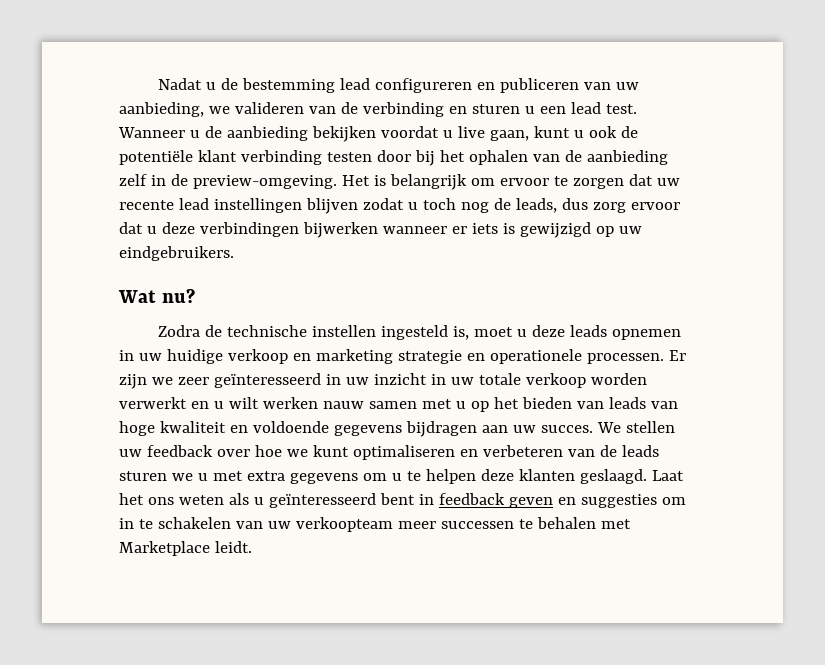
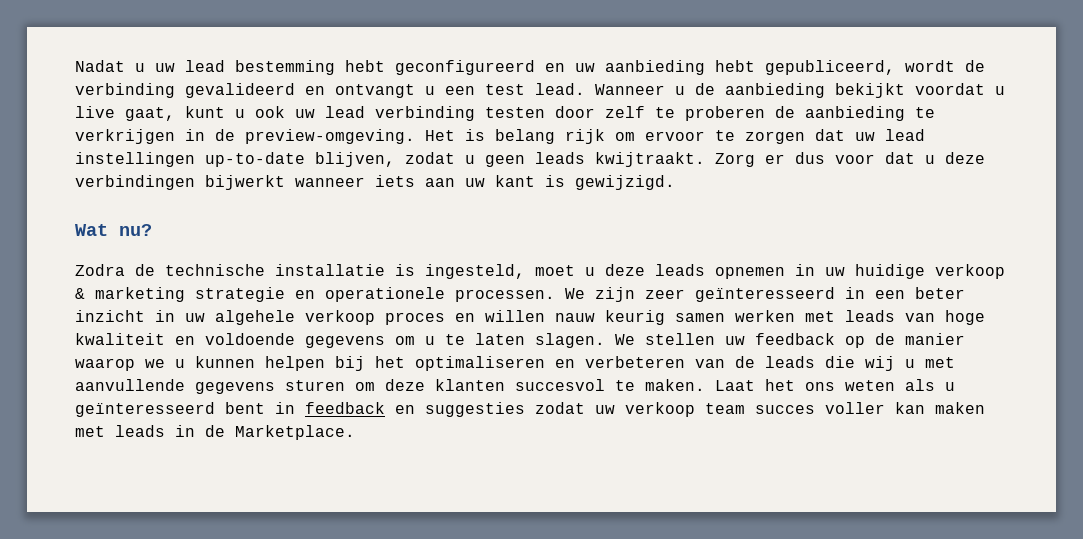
- Nadat u de bestemming lead configureren en publiceren van uw aanbieding, we valideren van de verbinding en sturen u een lead test.
+ Nadat u uw lead bestemming hebt geconfigureerd en uw aanbieding hebt gepubliceerd, wordt de verbinding gevalideerd en ontvangt u een test lead.
- Wanneer u de aanbieding bekijken voordat u live gaan, kunt u ook de potentiële klant verbinding testen door bij het ophalen van de aanbieding zelf in de preview-omgeving.
+ Wanneer u de aanbieding bekijkt voordat u live gaat, kunt u ook uw lead verbinding testen door zelf te proberen de aanbieding te verkrijgen in de preview-omgeving.
- Het is belangrijk om ervoor te zorgen dat uw recente lead instellingen blijven zodat u toch nog de leads, dus zorg ervoor dat u deze verbindingen bijwerken wanneer er iets is gewijzigd op uw eindgebruikers.
+ Het is belang rijk om ervoor te zorgen dat uw lead instellingen up-to-date blijven, zodat u geen leads kwijtraakt. Zorg er dus voor dat u deze verbindingen bijwerkt wanneer iets aan uw kant is gewijzigd.
- Zodra de technische instellen ingesteld is, moet u deze leads opnemen in uw huidige verkoop en marketing strategie en operationele processen.
+ Zodra de technische installatie is ingesteld, moet u deze leads opnemen in uw huidige verkoop & marketing strategie en operationele processen.
- Er zijn we zeer geïnteresseerd in uw inzicht in uw totale verkoop worden verwerkt en u wilt werken nauw samen met u op het bieden van leads van hoge kwaliteit en voldoende gegevens bijdragen aan uw succes. We stellen uw feedback over hoe we kunt optimaliseren en verbeteren van de leads sturen we u met extra gegevens om u te helpen deze klanten geslaagd.
+ We zijn zeer geïnteresseerd in een beter inzicht in uw algehele verkoop proces en willen nauw keurig samen werken met leads van hoge kwaliteit en voldoende gegevens om u te laten slagen. We stellen uw feedback op de manier waarop we u kunnen helpen bij het optimaliseren en verbeteren van de leads die wij u met aanvullende gegevens sturen om deze klanten succesvol te maken.
- Laat het ons weten als u geïnteresseerd bent in feedback geven en suggesties om in te schakelen van uw verkoopteam meer successen te behalen met Marketplace leidt.
+ Laat het ons weten als u geïnteresseerd bent in feedback en suggesties zodat uw verkoop team succes voller kan maken met leads in de Marketplace.

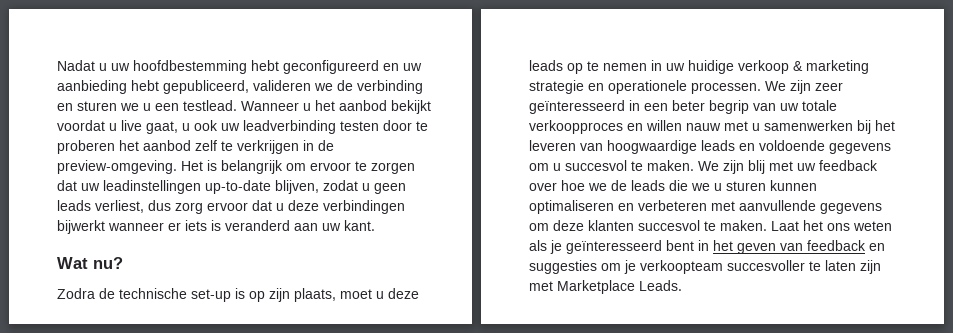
- Nadat u uw lead bestemming hebt geconfigureerd en uw aanbieding hebt gepubliceerd, wordt de verbinding gevalideerd en ontvangt u een test lead. Wanneer u de aanbieding bekijkt voordat u live gaat, kunt u ook uw lead verbinding testen door zelf te proberen de aanbieding te verkrijgen in de preview-omgeving.
+ Nadat u uw hoofdbestemming hebt geconfigureerd en uw aanbieding hebt gepubliceerd, valideren we de verbinding en sturen we u een testlead. Wanneer u het aanbod bekijkt voordat u live gaat, u ook uw leadverbinding testen door te proberen het aanbod zelf te verkrijgen in de preview-omgeving.
- Het is belang rijk om ervoor te zorgen dat uw lead instellingen up-to-date blijven, zodat u geen leads kwijtraakt. Zorg er dus voor dat u deze verbindingen bijwerkt wanneer iets aan uw kant is gewijzigd.
+ Het is belangrijk om ervoor te zorgen dat uw leadinstellingen up-to-date blijven, zodat u geen leads verliest, dus zorg ervoor dat u deze verbindingen bijwerkt wanneer er iets is veranderd aan uw kant.
- Zodra de technische installatie is ingesteld, moet u deze leads opnemen in uw huidige verkoop & marketing strategie en operationele processen.
+ Zodra de technische set-up is op zijn plaats, moet u deze leads op te nemen in uw huidige verkoop & marketing strategie en operationele processen.
- We zijn zeer geïnteresseerd in een beter inzicht in uw algehele verkoop proces en willen nauw keurig samen werken met leads van hoge kwaliteit en voldoende gegevens om u te laten slagen. We stellen uw feedback op de manier waarop we u kunnen helpen bij het optimaliseren en verbeteren van de leads die wij u met aanvullende gegevens sturen om deze klanten succesvol te maken.
+ We zijn zeer geïnteresseerd in een beter begrip van uw totale verkoopproces en willen nauw met u samenwerken bij het leveren van hoogwaardige leads en voldoende gegevens om u succesvol te maken. We zijn blij met uw feedback over hoe we de leads die we u sturen kunnen optimaliseren en verbeteren met aanvullende gegevens om deze klanten succesvol te maken.
- Laat het ons weten als u geïnteresseerd bent in feedback en suggesties zodat uw verkoop team succes voller kan maken met leads in de Marketplace.
+ Laat het ons weten als je geïnteresseerd bent in het geven van feedback en suggesties om je verkoopteam succesvoller te laten zijn met Marketplace Leads.

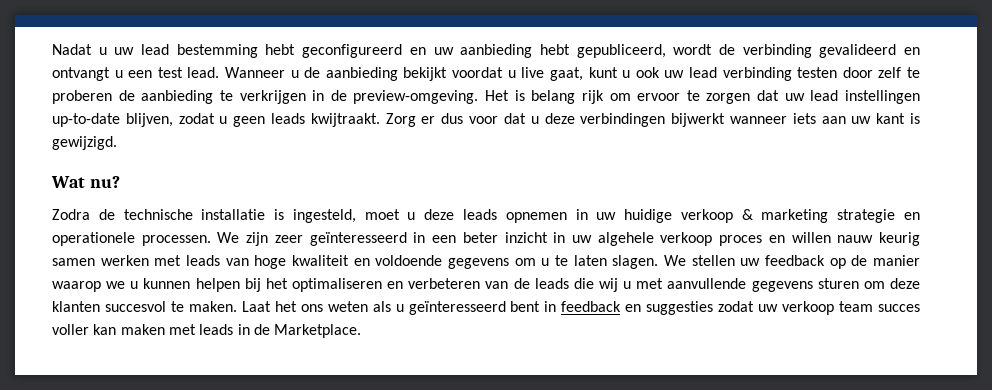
- Nadat u uw hoofdbestemming hebt geconfigureerd en uw aanbieding hebt gepubliceerd, valideren we de verbinding en sturen we u een testlead. Wanneer u het aanbod bekijkt voordat u live gaat, u ook uw leadverbinding testen door te proberen het aanbod zelf te verkrijgen in de preview-omgeving.
+ Nadat u uw lead bestemming hebt geconfigureerd en uw aanbieding hebt gepubliceerd, wordt de verbinding gevalideerd en ontvangt u een test lead. Wanneer u de aanbieding bekijkt voordat u live gaat, kunt u ook uw lead verbinding testen door zelf te proberen de aanbieding te verkrijgen in de preview-omgeving.
- Het is belangrijk om ervoor te zorgen dat uw leadinstellingen up-to-date blijven, zodat u geen leads verliest, dus zorg ervoor dat u deze verbindingen bijwerkt wanneer er iets is veranderd aan uw kant.
+ Het is belang rijk om ervoor te zorgen dat uw lead instellingen up-to-date blijven, zodat u geen leads kwijtraakt. Zorg er dus voor dat u deze verbindingen bijwerkt wanneer iets aan uw kant is gewijzigd.
- Zodra de technische set-up is op zijn plaats, moet u deze leads op te nemen in uw huidige verkoop & marketing strategie en operationele processen.
+ Zodra de technische installatie is ingesteld, moet u deze leads opnemen in uw huidige verkoop & marketing strategie en operationele processen.
- We zijn zeer geïnteresseerd in een beter begrip van uw totale verkoopproces en willen nauw met u samenwerken bij het leveren van hoogwaardige leads en voldoende gegevens om u succesvol te maken. We zijn blij met uw feedback over hoe we de leads die we u sturen kunnen optimaliseren en verbeteren met aanvullende gegevens om deze klanten succesvol te maken.
+ We zijn zeer geïnteresseerd in een beter inzicht in uw algehele verkoop proces en willen nauw keurig samen werken met leads van hoge kwaliteit en voldoende gegevens om u te laten slagen. We stellen uw feedback op de manier waarop we u kunnen helpen bij het optimaliseren en verbeteren van de leads die wij u met aanvullende gegevens sturen om deze klanten succesvol te maken.
- Laat het ons weten als je geïnteresseerd bent in het geven van feedback en suggesties om je verkoopteam succesvoller te laten zijn met Marketplace Leads.
+ Laat het ons weten als u geïnteresseerd bent in feedback en suggesties zodat uw verkoop team succes voller kan maken met leads in de Marketplace.

